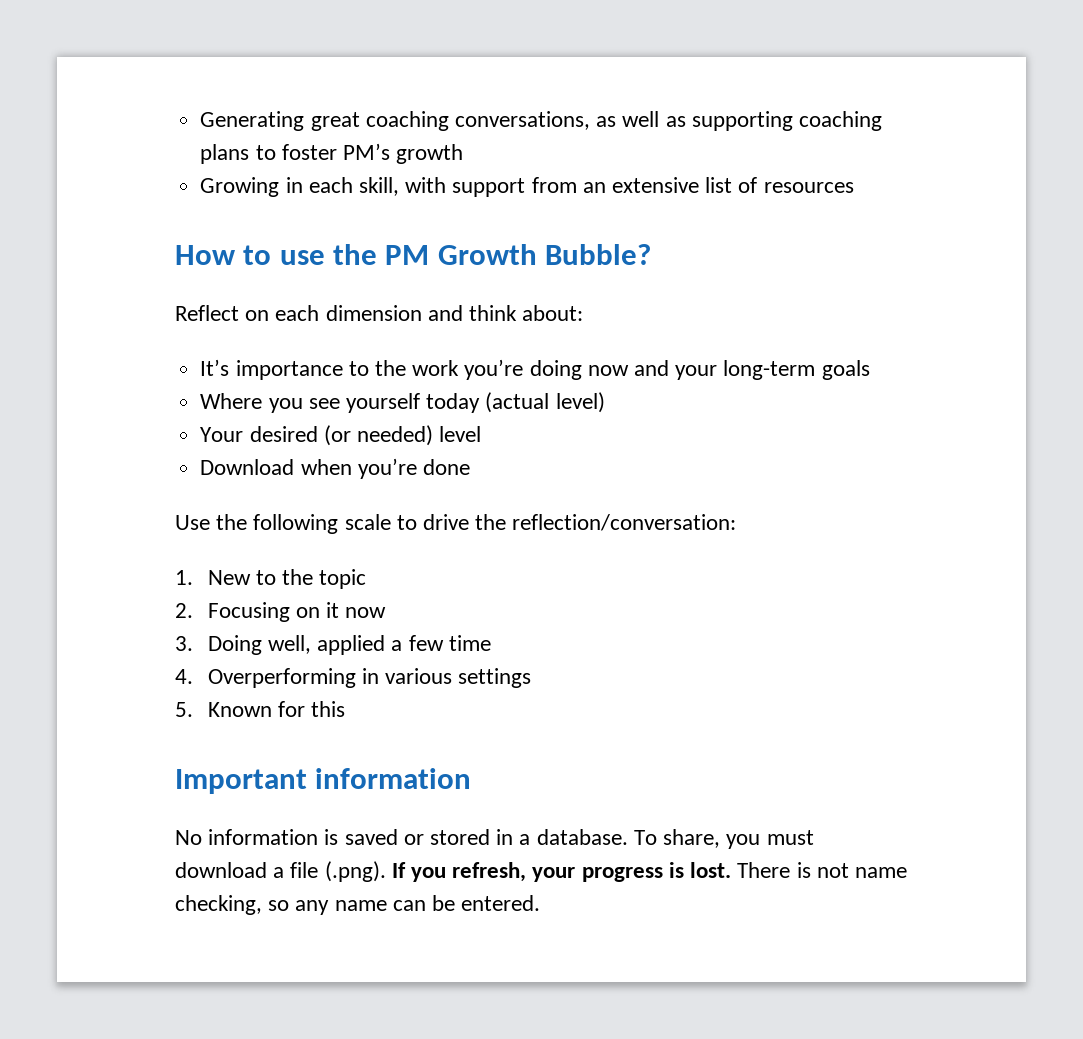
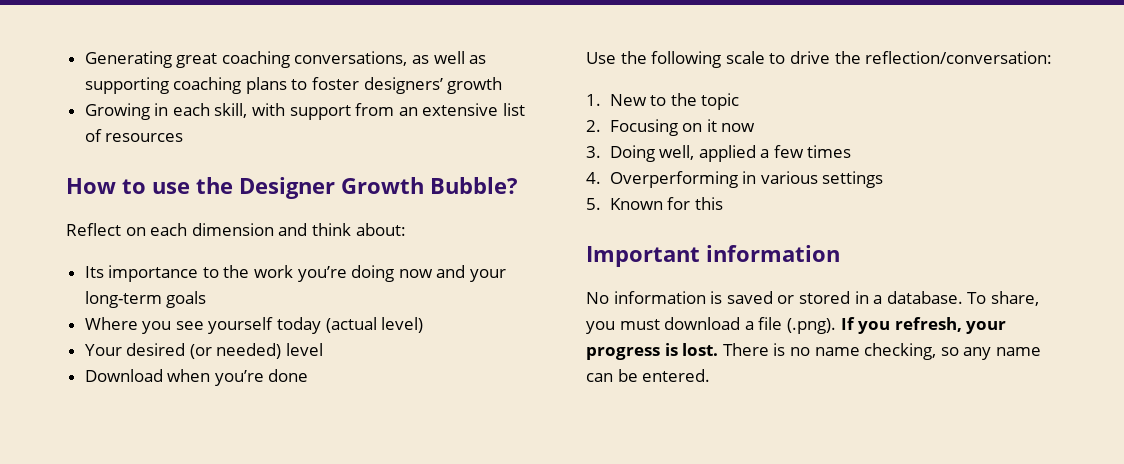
- Generating great coaching conversations, as well as supporting coaching plans to foster PM’s growth
+ Generating great coaching conversations, as well as supporting coaching plans to foster designers’ growth
- How to use the PM Growth Bubble?
+ How to use the Designer Growth Bubble?
- It’s importance to the work you’re doing now and your long-term goals
+ Its importance to the work you’re doing now and your long-term goals
- 3. Doing well, applied a few time
+ 3. Doing well, applied a few times
- There is not name checking, so any name can be entered.
+ There is no name checking, so any name can be entered.

